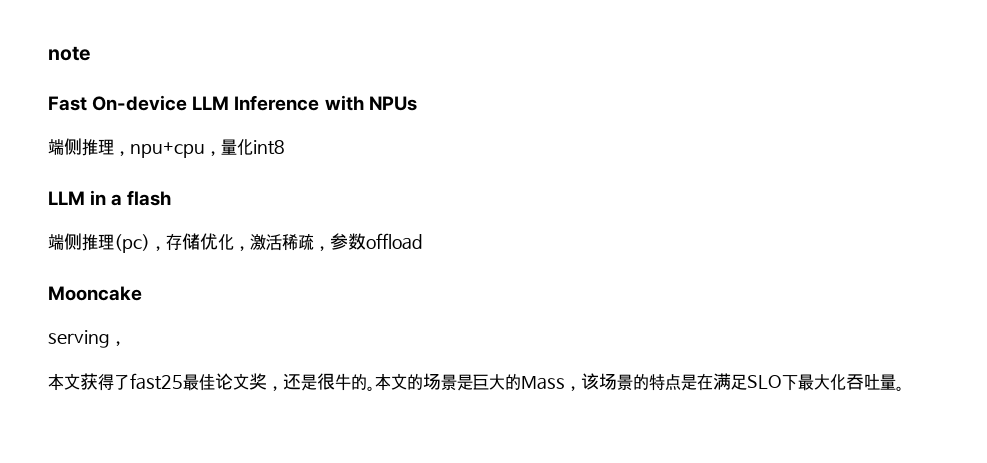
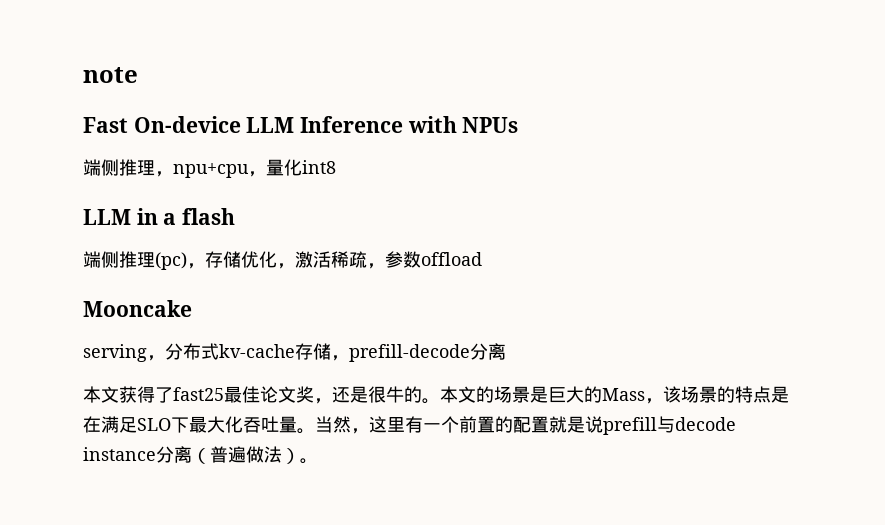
- serving，
+ serving，分布式kv-cache存储，prefill-decode分离
+ 当然，这里有一个前置的配置就是说prefill与decode instance分离（普遍做法）。

